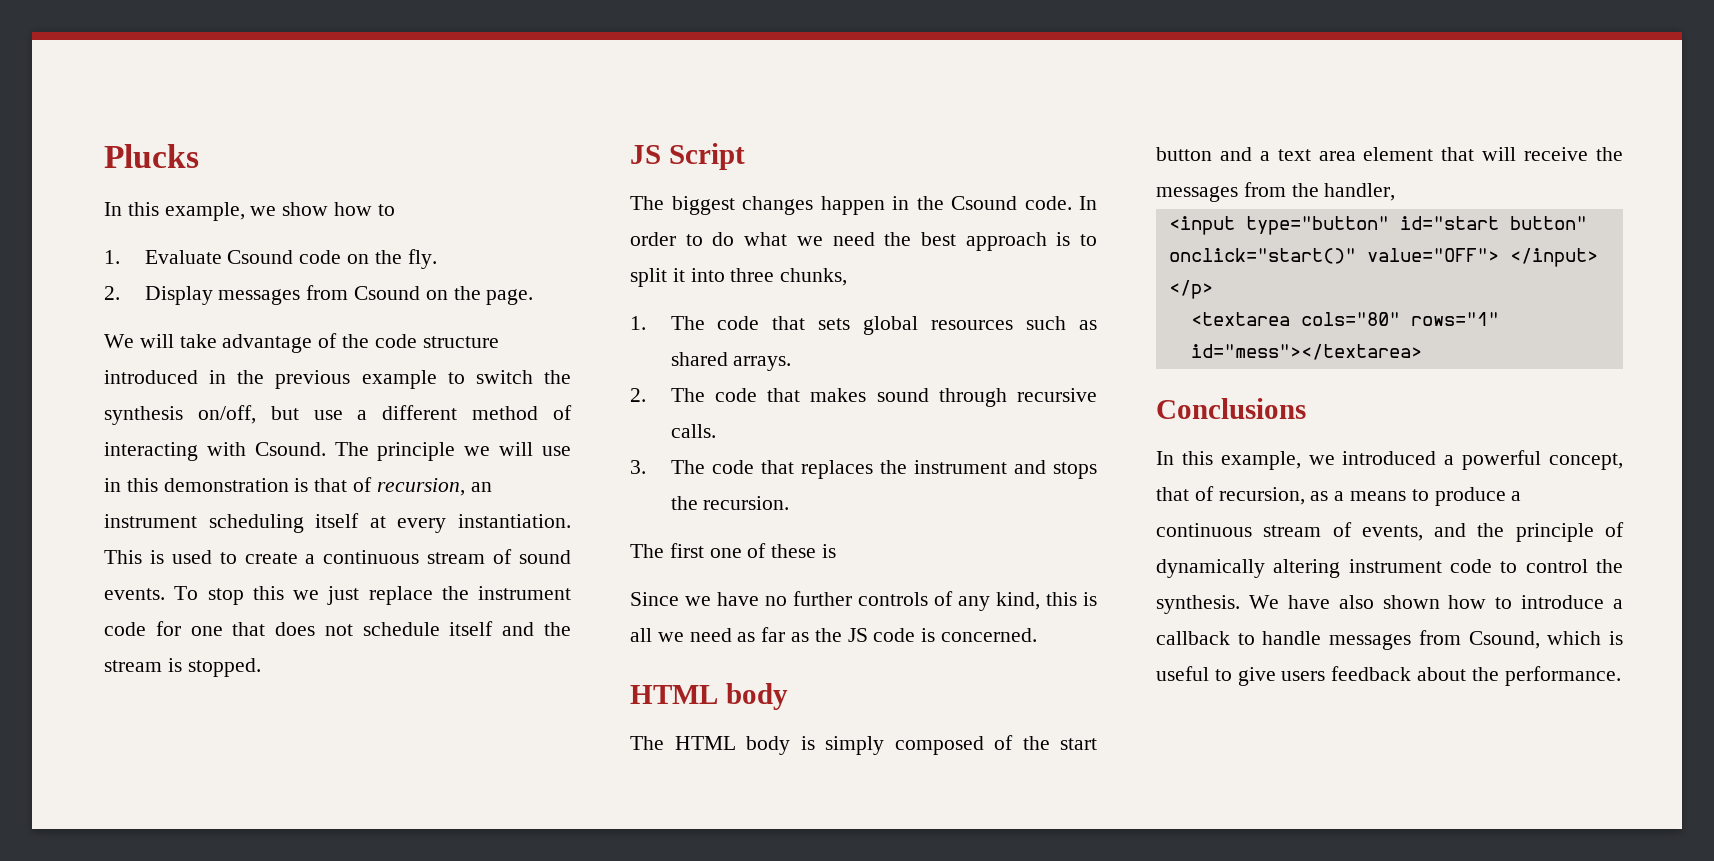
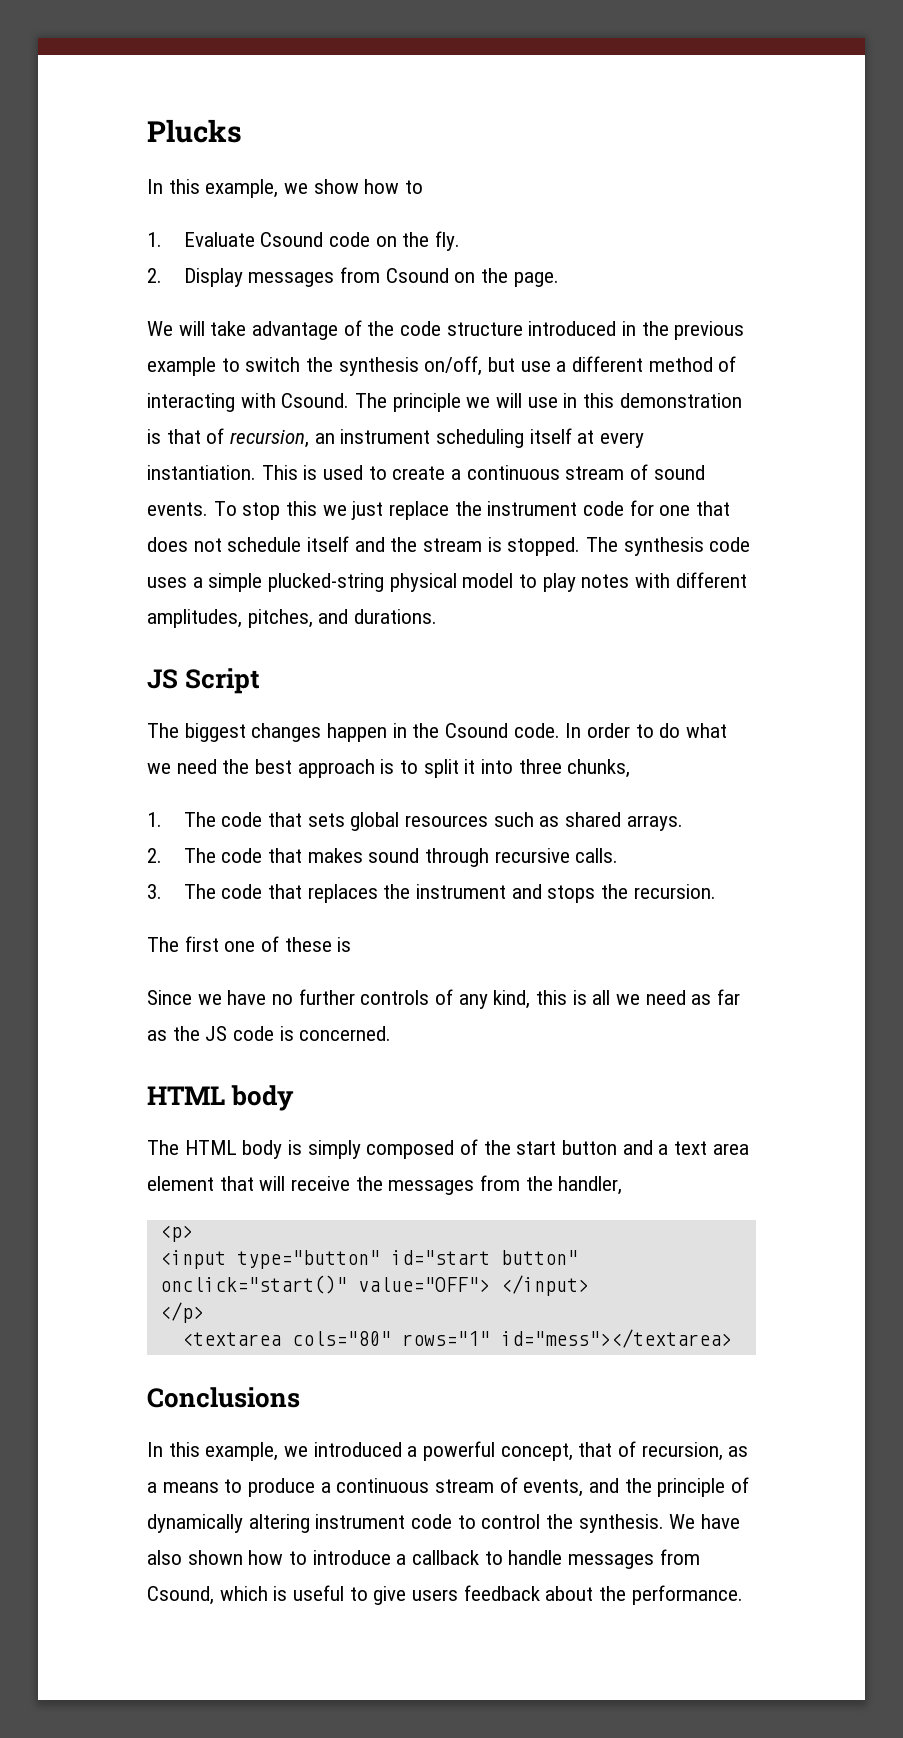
+ The synthesis code uses a simple plucked-string physical model to play notes with different amplitudes, pitches, and durations.
+ <p>

